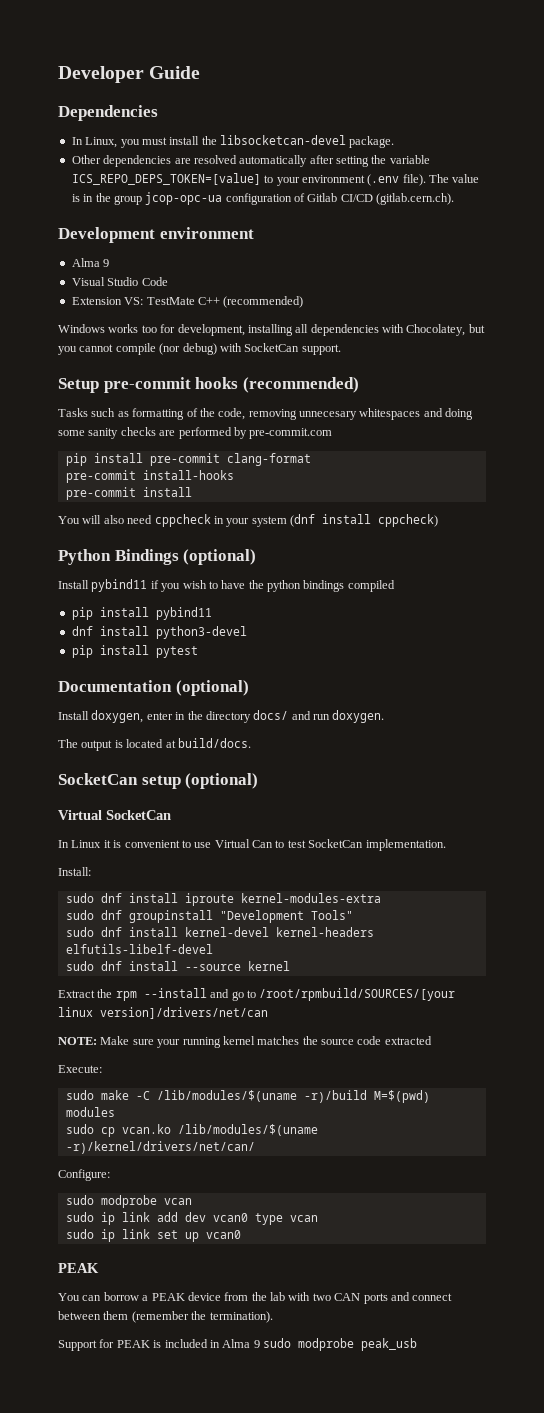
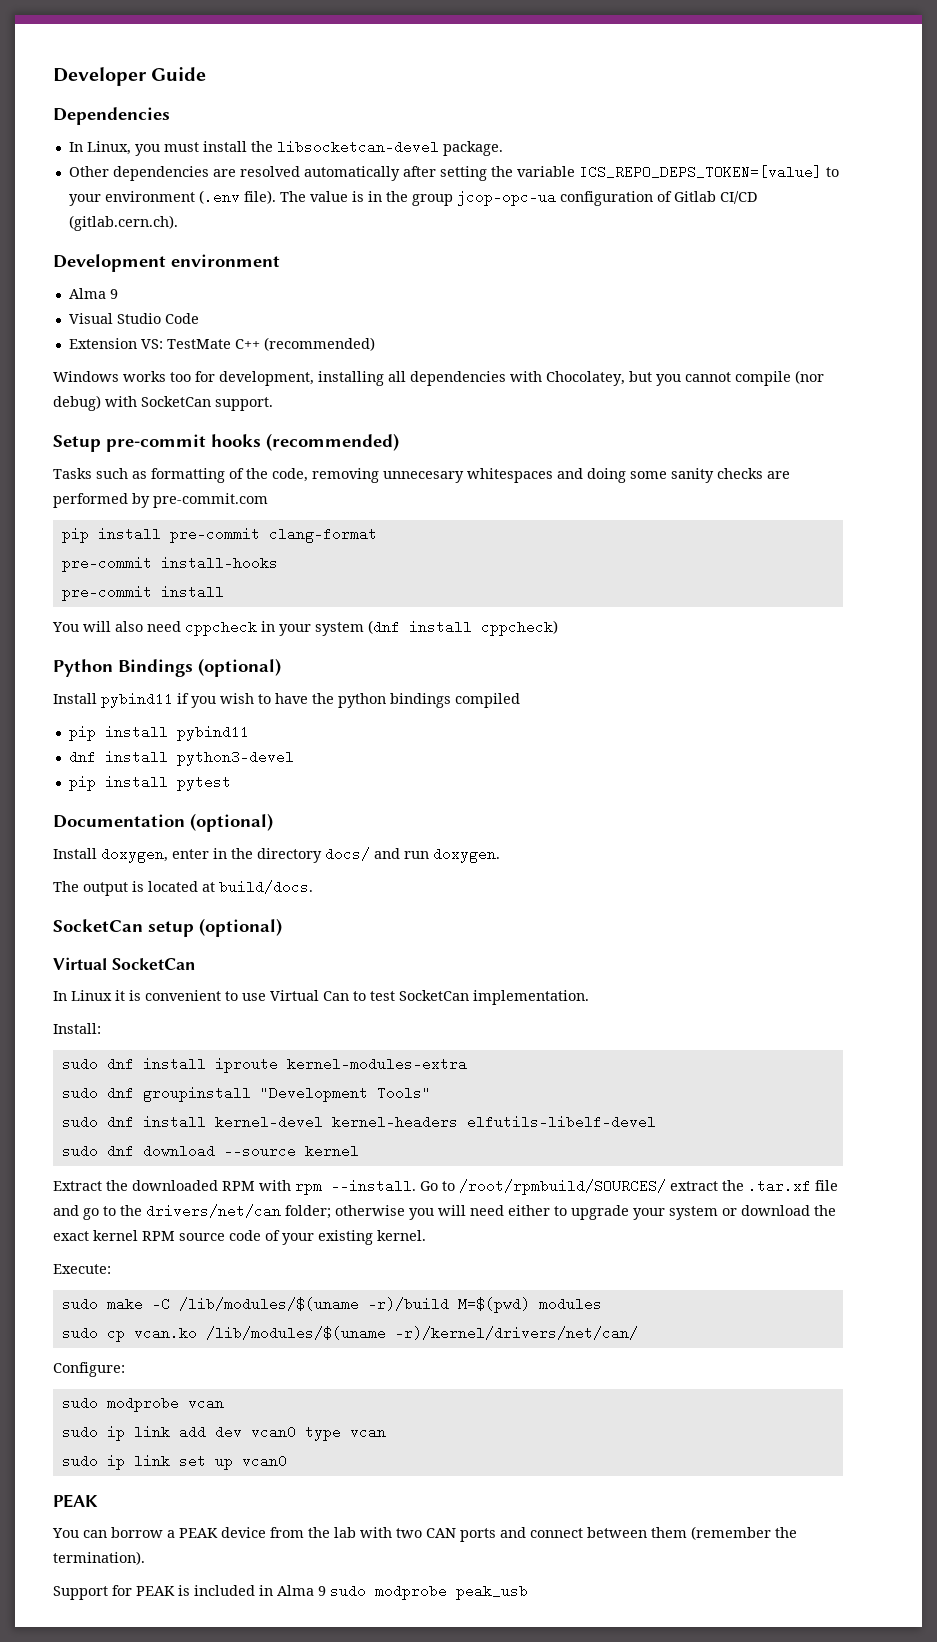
- sudo dnf install --source kernel
+ sudo dnf download --source kernel
- Extract the rpm --install and go to /root/rpmbuild/SOURCES/[your linux version]/drivers/net/can
- NOTE: Make sure your running kernel matches the source code extracted
+ Extract the downloaded RPM with rpm --install. Go to /root/rpmbuild/SOURCES/ extract the .tar.xf file and go to the drivers/net/can folder; otherwise you will need either to upgrade your system or download the exact kernel RPM source code of your existing kernel.

